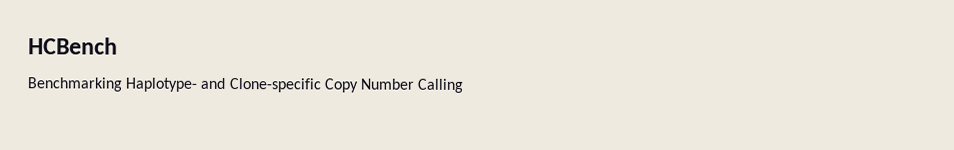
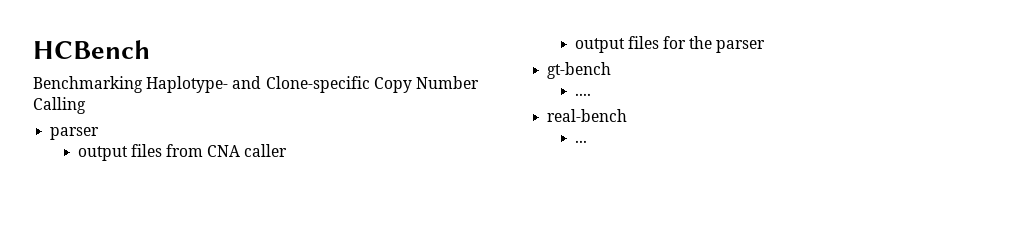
  Benchmarking Haplotype- and Clone-specific Copy Number Calling
+ parser
+ output files from CNA caller
+ output files for the parser
+ gt-bench
+ ....
+ real-bench
+ ...

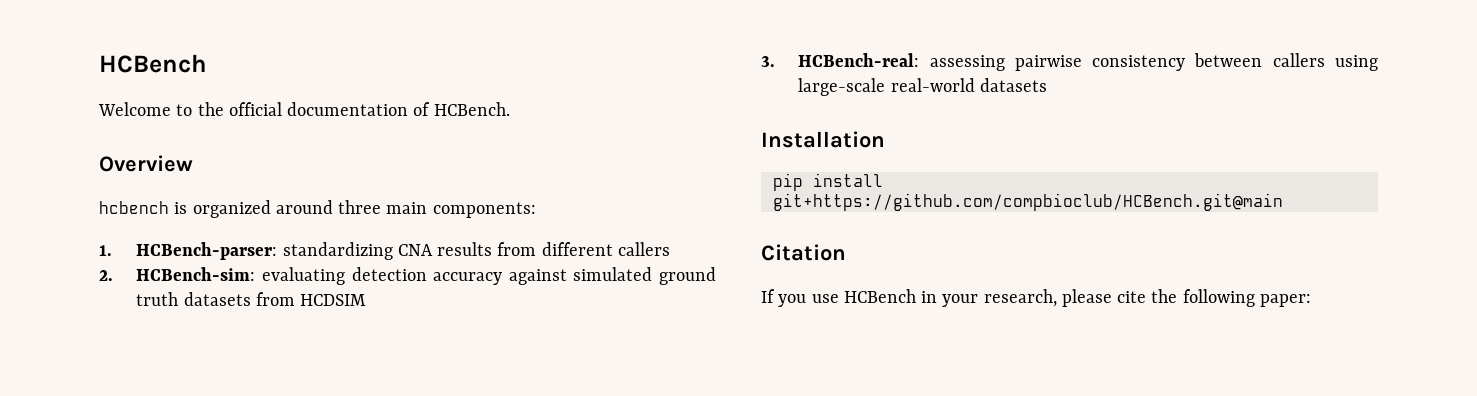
- Benchmarking Haplotype- and Clone-specific Copy Number Calling
- parser
- output files from CNA caller
- output files for the parser
- gt-bench
- ....
- real-bench
- ...
+ Welcome to the official documentation of HCBench.
+ Overview
+ hcbench is organized around three main components:
+ 1. HCBench-parser: standardizing CNA results from different callers
+ 2. HCBench-sim: evaluating detection accuracy against simulated ground truth datasets from HCDSIM
+ 3. HCBench-real: assessing pairwise consistency between callers using large-scale real-world datasets
+ Installation
+ pip install git+https://github.com/compbioclub/HCBench.git@main
+ Citation
+ If you use HCBench in your research, please cite the following paper:

